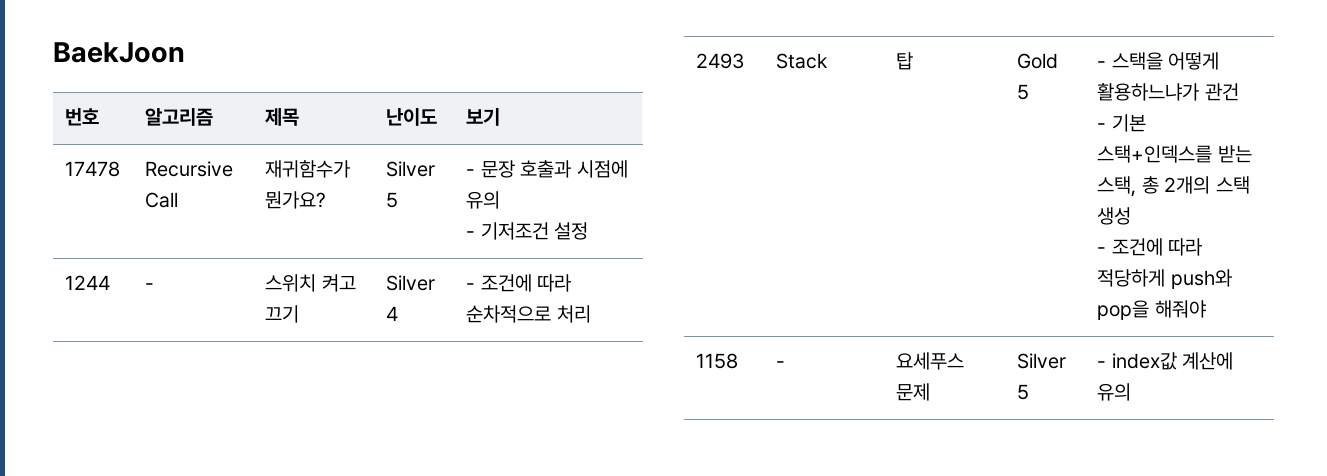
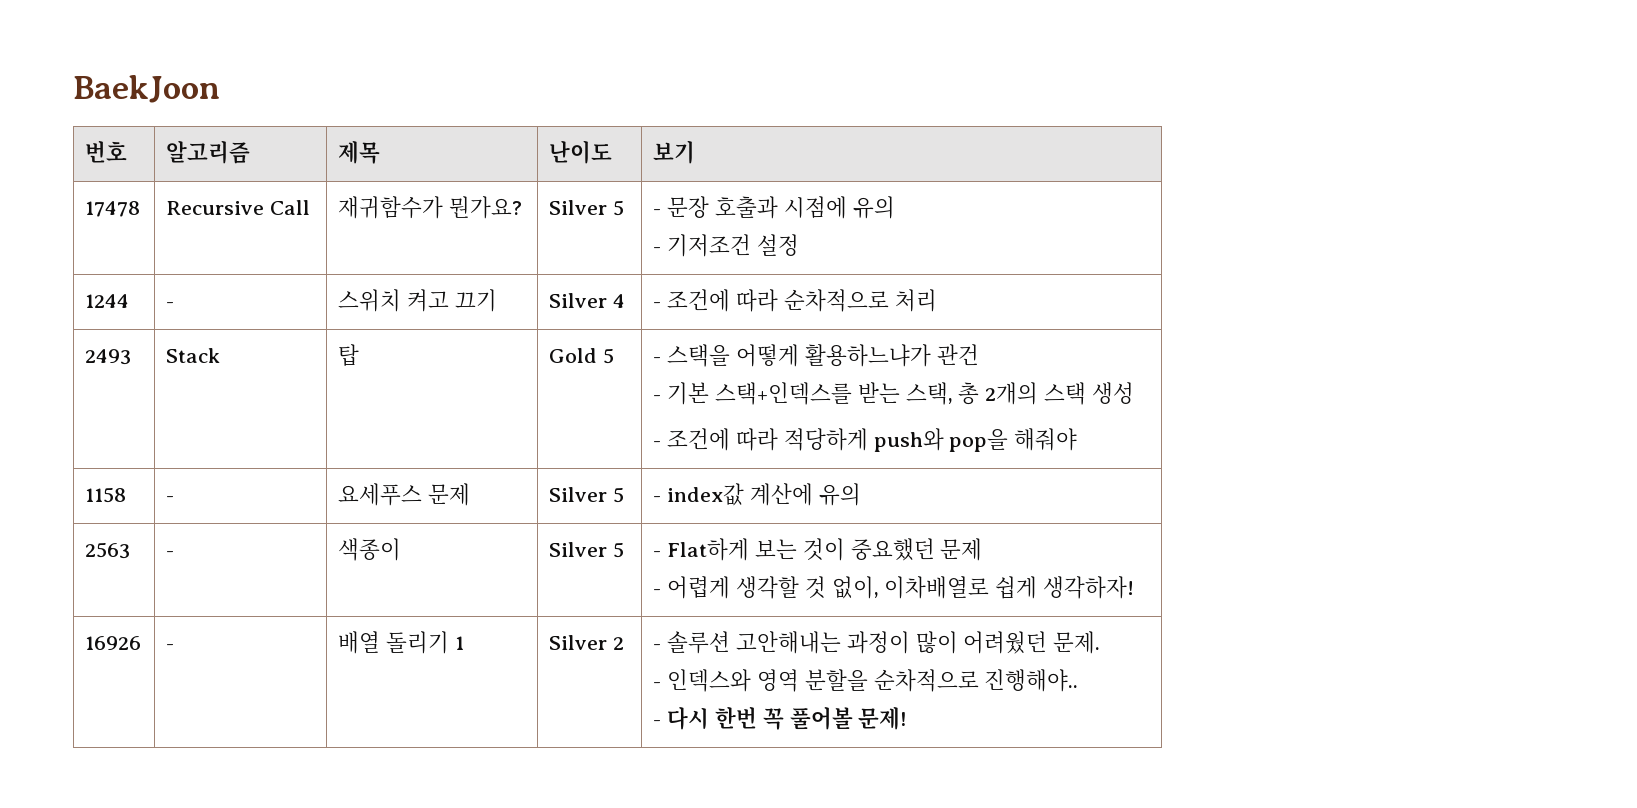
+ 2563 | - | 색종이 | Silver 5 | - Flat하게 보는 것이 중요했던 문제
+ - 어렵게 생각할 것 없이, 이차배열로 쉽게 생각하자!
+ 16926 | - | 배열 돌리기 1 | Silver 2 | - 솔루션 고안해내는 과정이 많이 어려웠던 문제.
+ - 인덱스와 영역 분할을 순차적으로 진행해야..
+ - 다시 한번 꼭 풀어볼 문제!

